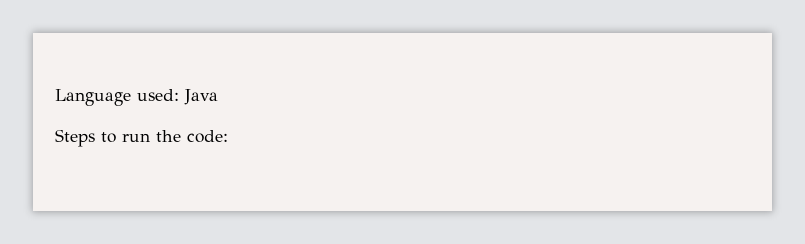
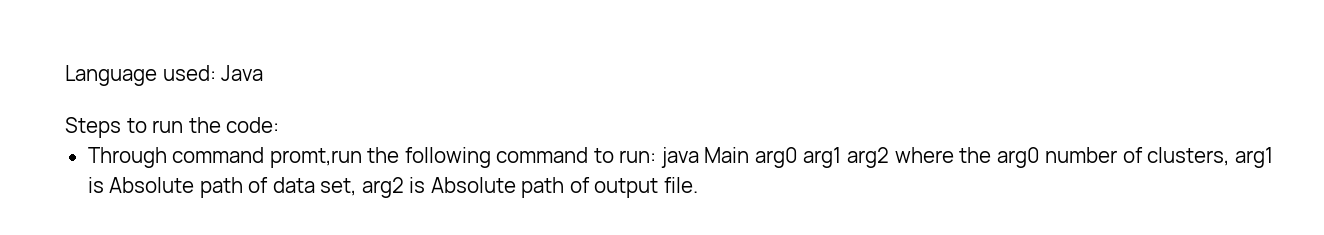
+ Through command promt,run the following command to run: java Main arg0 arg1 arg2 where the arg0 number of clusters, arg1 is Absolute path of data set, arg2 is Absolute path of output file.

